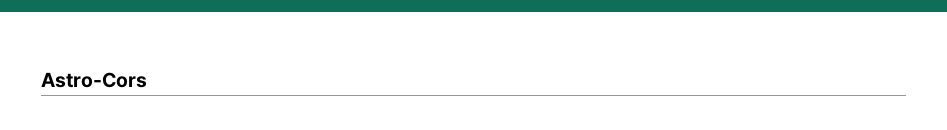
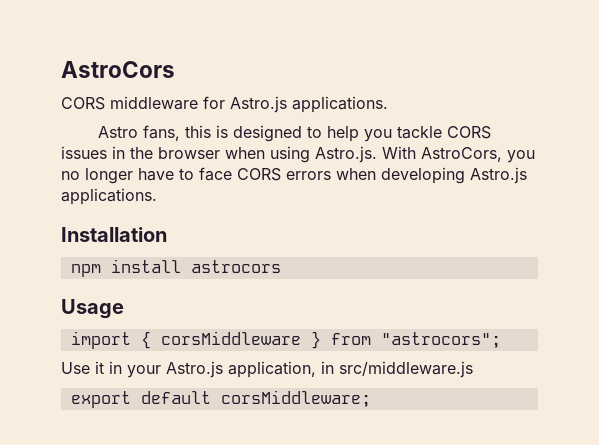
- Astro-Cors
+ AstroCors
+ CORS middleware for Astro.js applications.
+ Astro fans, this is designed to help you tackle CORS issues in the browser when using Astro.js. With AstroCors, you no longer have to face CORS errors when developing Astro.js applications.
+ Installation
+ npm install astrocors
+ Usage
+ import { corsMiddleware } from "astrocors";
+ Use it in your Astro.js application, in src/middleware.js
+ export default corsMiddleware;

